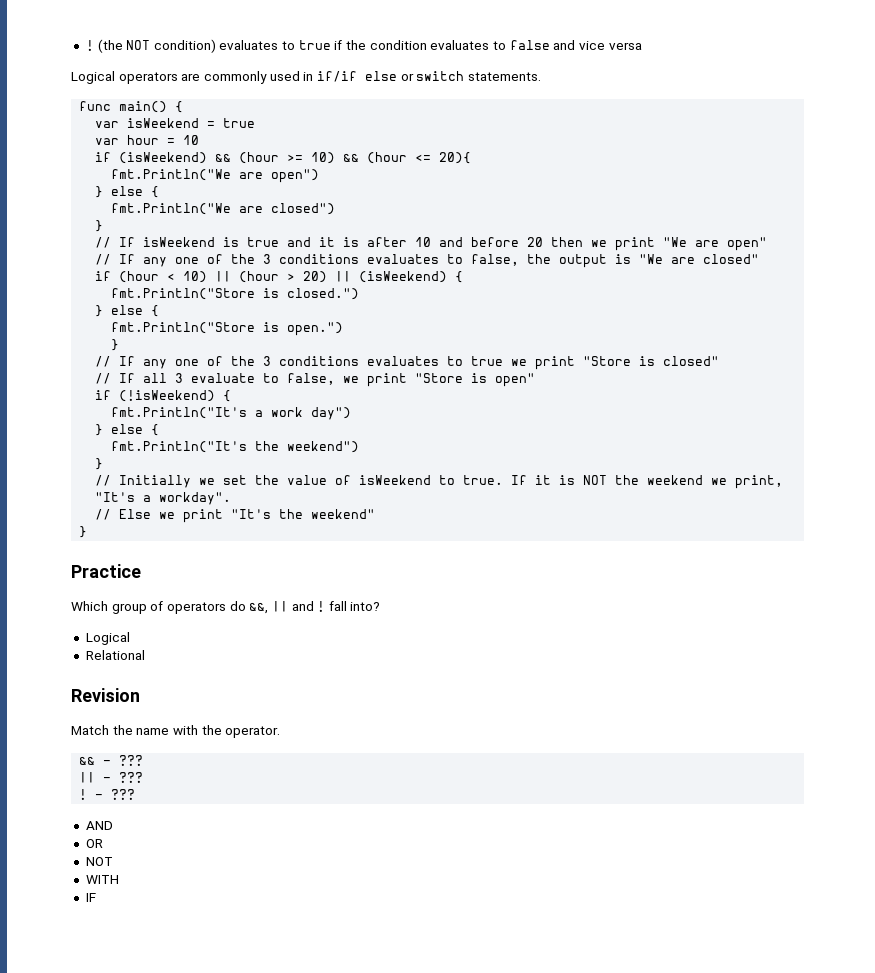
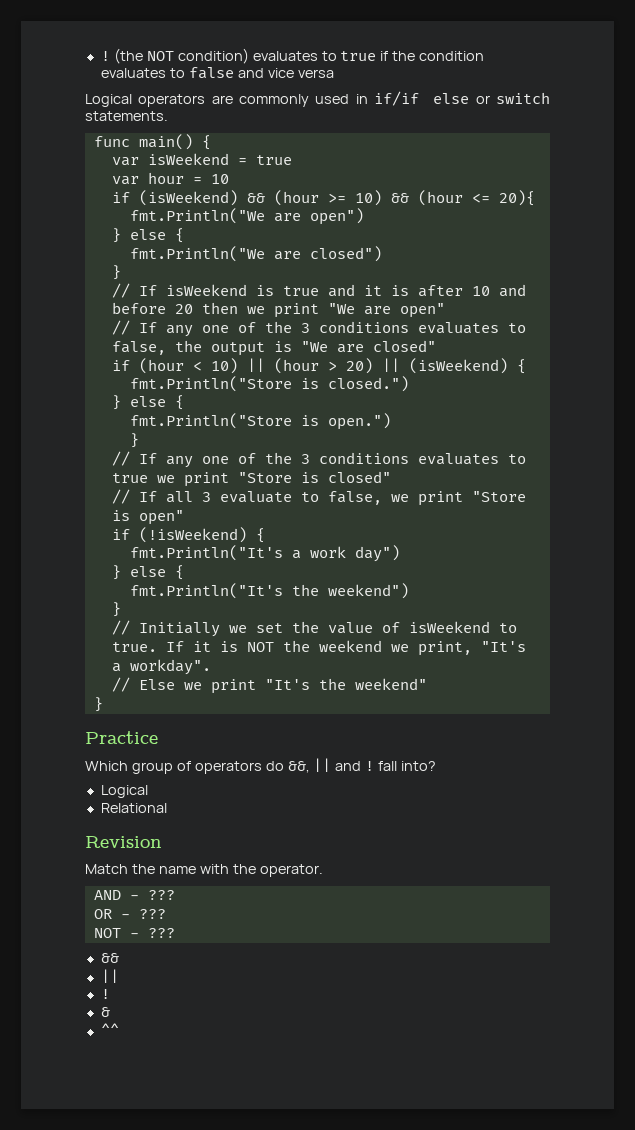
- && - ???
- || - ???
- ! - ???
- AND
- OR
- NOT
- WITH
- IF
+ AND - ???
+ OR - ???
+ NOT - ???
+ &&
+ ||
+ !
+ &
+ ^^

